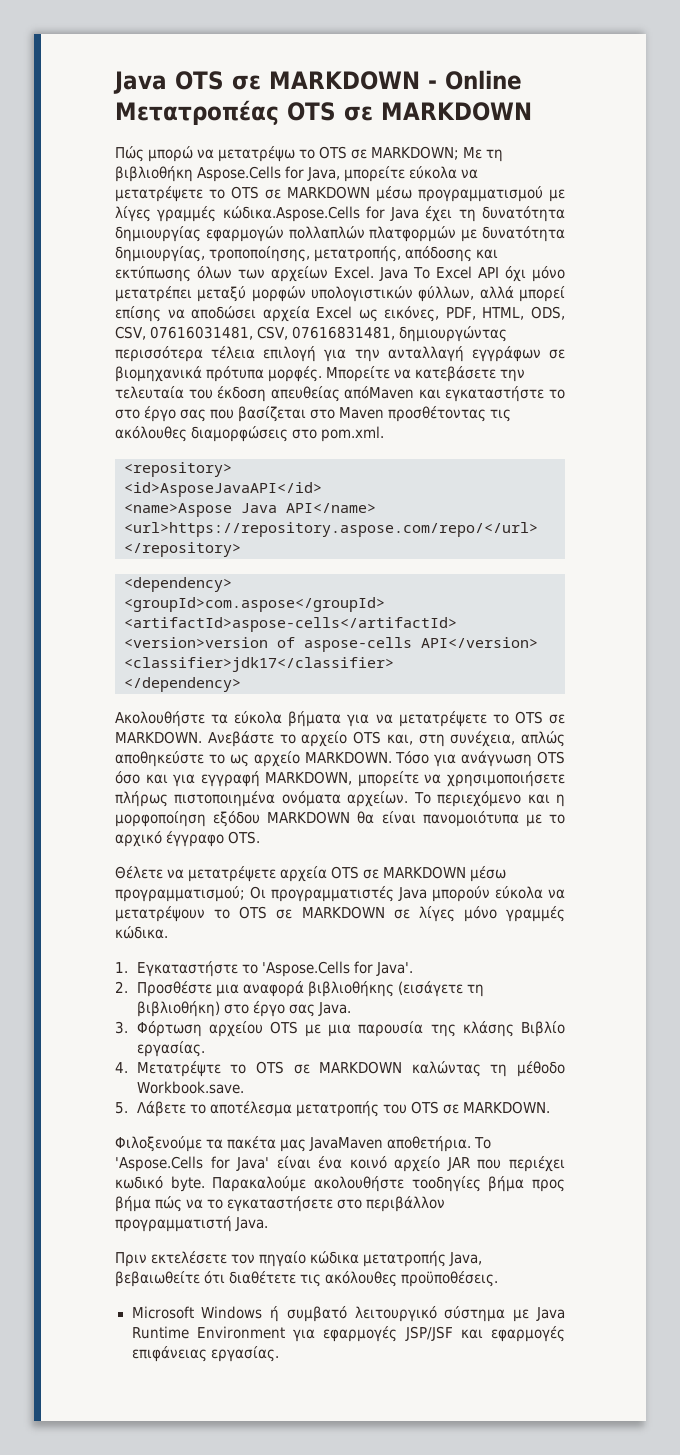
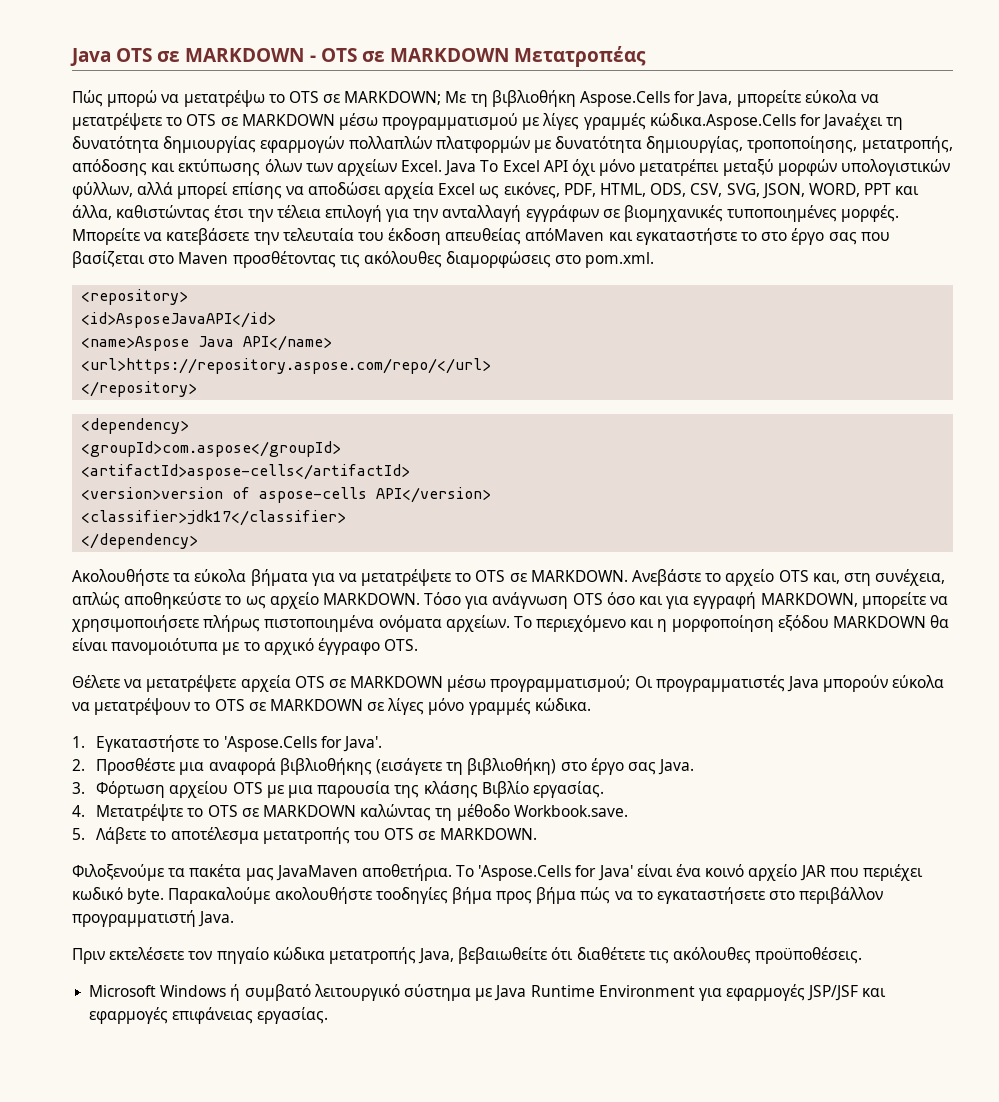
- Java OTS σε MARKDOWN - Online Μετατροπέας OTS σε MARKDOWN
+ Java OTS σε MARKDOWN - OTS σε MARKDOWN Μετατροπέας
- Πώς μπορώ να μετατρέψω το OTS σε MARKDOWN; Με τη βιβλιοθήκη Aspose.Cells for Java, μπορείτε εύκολα να μετατρέψετε το OTS σε MARKDOWN μέσω προγραμματισμού με λίγες γραμμές κώδικα.Aspose.Cells for Java έχει τη δυνατότητα δημιουργίας εφαρμογών πολλαπλών πλατφορμών με δυνατότητα δημιουργίας, τροποποίησης, μετατροπής, απόδοσης και εκτύπωσης όλων των αρχείων Excel.
+ Πώς μπορώ να μετατρέψω το OTS σε MARKDOWN; Με τη βιβλιοθήκη Aspose.Cells for Java, μπορείτε εύκολα να μετατρέψετε το OTS σε MARKDOWN μέσω προγραμματισμού με λίγες γραμμές κώδικα.Aspose.Cells for Javaέχει τη δυνατότητα δημιουργίας εφαρμογών πολλαπλών πλατφορμών με δυνατότητα δημιουργίας, τροποποίησης, μετατροπής, απόδοσης και εκτύπωσης όλων των αρχείων Excel.
- Java Το Excel API όχι μόνο μετατρέπει μεταξύ μορφών υπολογιστικών φύλλων, αλλά μπορεί επίσης να αποδώσει αρχεία Excel ως εικόνες, PDF, HTML, ODS, CSV, 07616031481, CSV, 07616831481, δημιουργώντας περισσότερα τέλεια επιλογή για την ανταλλαγή εγγράφων σε βιομηχανικά πρότυπα μορφές.
+ Java Το Excel API όχι μόνο μετατρέπει μεταξύ μορφών υπολογιστικών φύλλων, αλλά μπορεί επίσης να αποδώσει αρχεία Excel ως εικόνες, PDF, HTML, ODS, CSV, SVG, JSON, WORD, PPT και άλλα, καθιστώντας έτσι την τέλεια επιλογή για την ανταλλαγή εγγράφων σε βιομηχανικές τυποποιημένες μορφές.

